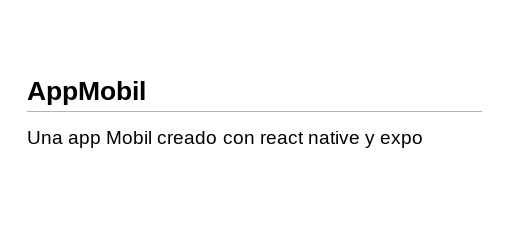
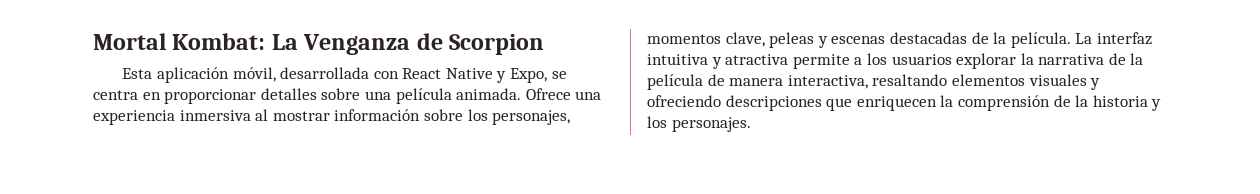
- AppMobil
- Una app Mobil creado con react native y expo
+ Mortal Kombat: La Venganza de Scorpion
+ Esta aplicación móvil, desarrollada con React Native y Expo, se centra en proporcionar detalles sobre una película animada. Ofrece una experiencia inmersiva al mostrar información sobre los personajes, momentos clave, peleas y escenas destacadas de la película. La interfaz intuitiva y atractiva permite a los usuarios explorar la narrativa de la película de manera interactiva, resaltando elementos visuales y ofreciendo descripciones que enriquecen la comprensión de la historia y los personajes.

